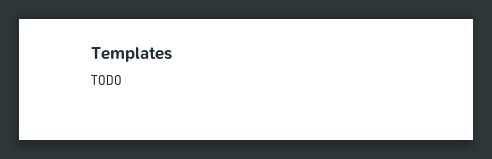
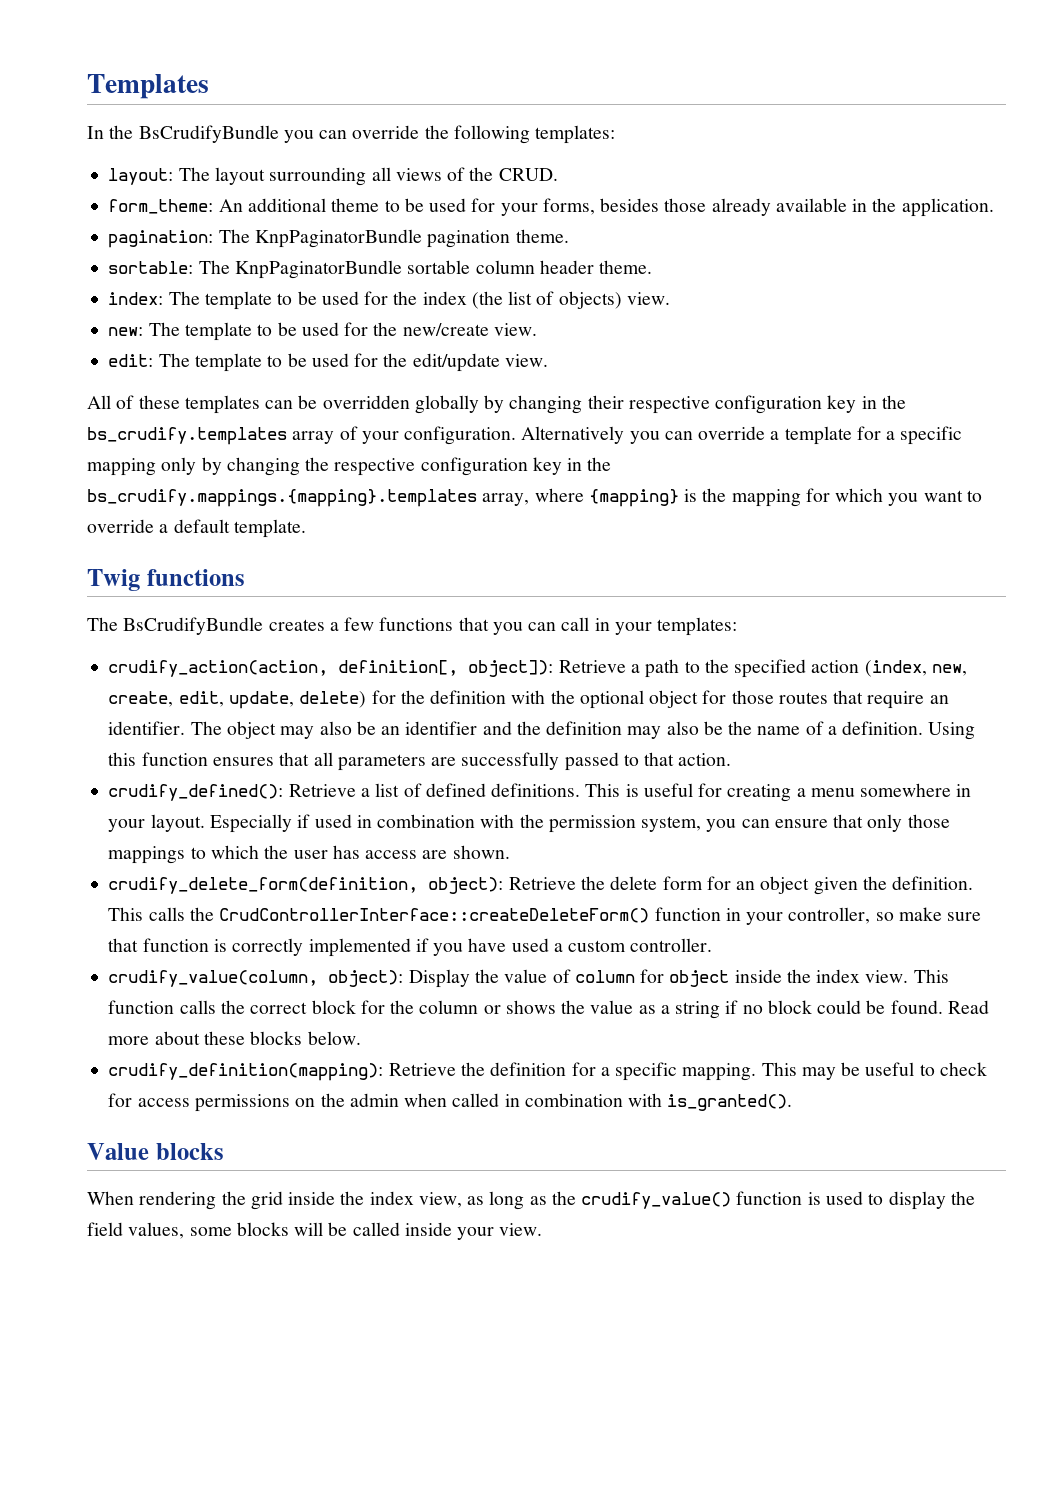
- TODO
+ In the BsCrudifyBundle you can override the following templates:
+ layout: The layout surrounding all views of the CRUD.
+ form_theme: An additional theme to be used for your forms, besides those already available in the application.
+ pagination: The KnpPaginatorBundle pagination theme.
+ sortable: The KnpPaginatorBundle sortable column header theme.
+ index: The template to be used for the index (the list of objects) view.
+ new: The template to be used for the new/create view.
+ edit: The template to be used for the edit/update view.
+ All of these templates can be overridden globally by changing their respective configuration key in the bs_crudify.templates array of your configuration. Alternatively you can override a template for a specific mapping only by changing the respective configuration key in the bs_crudify.mappings.{mapping}.templates array, where {mapping} is the mapping for which you want to override a default template.
+ Twig functions
+ The BsCrudifyBundle creates a few functions that you can call in your templates:
+ crudify_action(action, definition[, object]): Retrieve a path to the specified action (index, new, create, edit, update, delete) for the definition with the optional object for those routes that require an identifier. The object may also be an identifier and the definition may also be the name of a definition. Using this function ensures that all parameters are successfully passed to that action.
+ crudify_defined(): Retrieve a list of defined definitions. This is useful for creating a menu somewhere in your layout. Especially if used in combination with the permission system, you can ensure that only those mappings to which the user has access are shown.
+ crudify_delete_form(definition, object): Retrieve the delete form for an object given the definition. This calls the CrudControllerInterface::createDeleteForm() function in your controller, so make sure that function is correctly implemented if you have used a custom controller.
+ crudify_value(column, object): Display the value of column for object inside the index view. This function calls the correct block for the column or shows the value as a string if no block could be found. Read more about these blocks below.
+ crudify_definition(mapping): Retrieve the definition for a specific mapping. This may be useful to check for access permissions on the admin when called in combination with is_granted().
+ Value blocks
+ When rendering the grid inside the index view, as long as the crudify_value() function is used to display the field values, some blocks will be called inside your view.

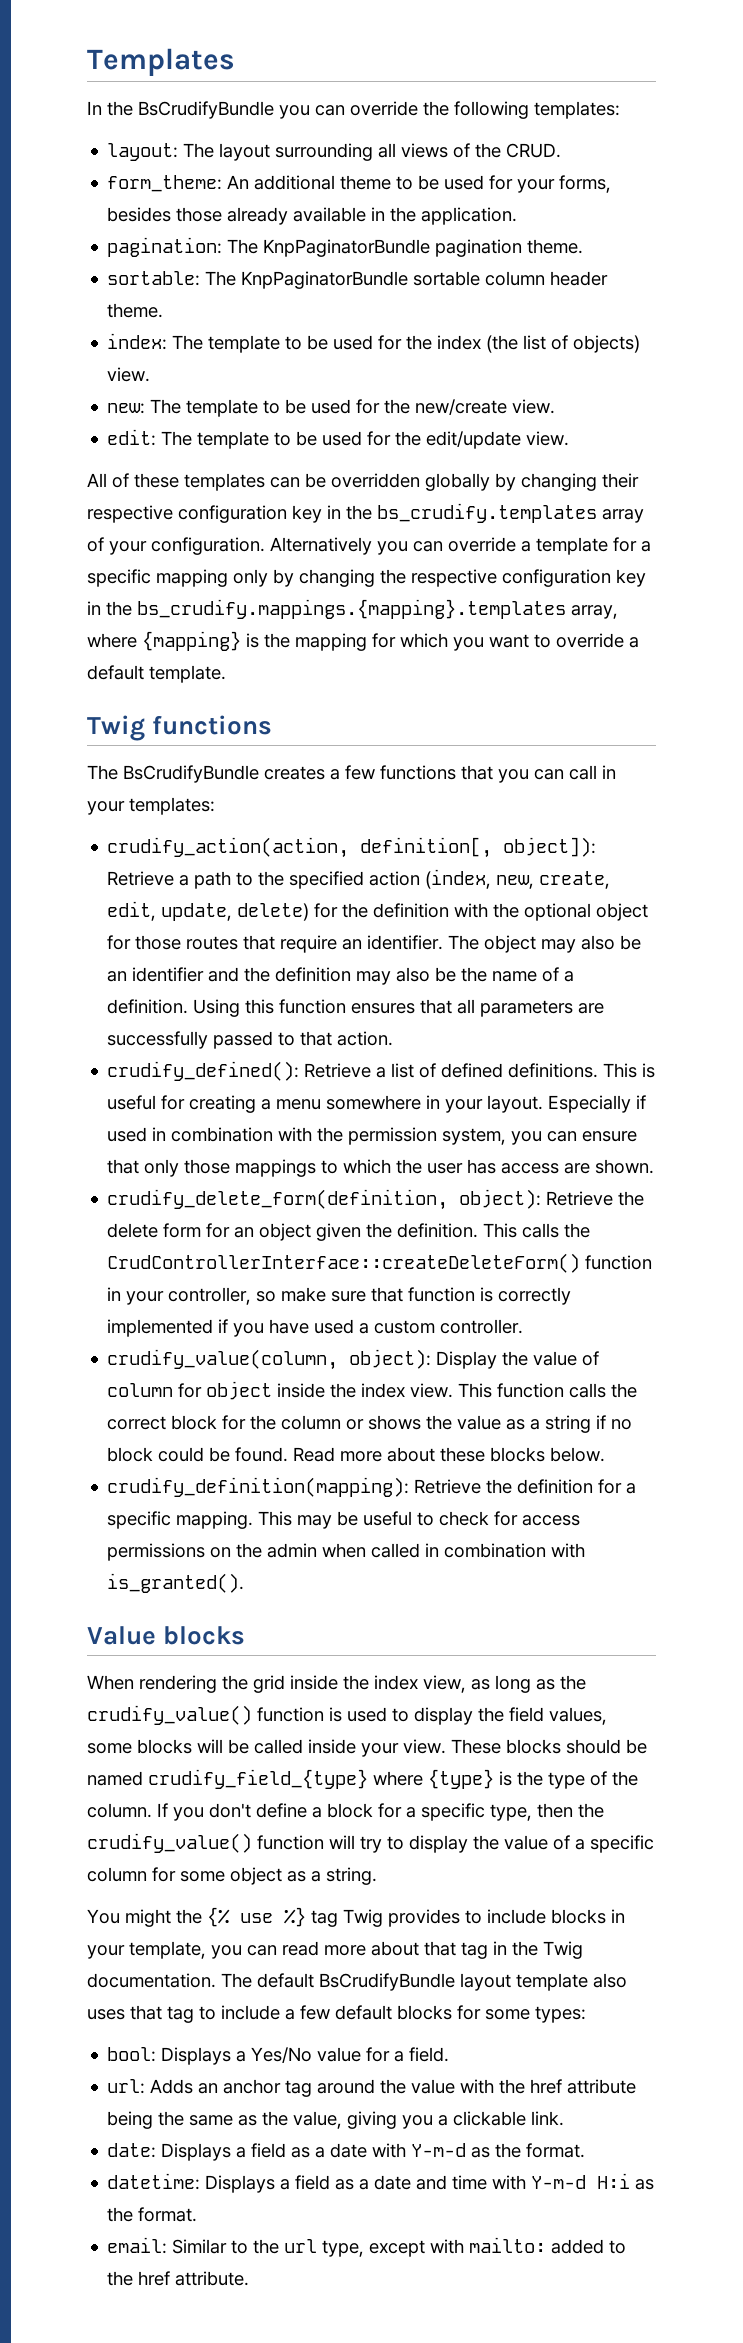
+ These blocks should be named crudify_field_{type} where {type} is the type of the column. If you don't define a block for a specific type, then the crudify_value() function will try to display the value of a specific column for some object as a string.
+ You might the {% use %} tag Twig provides to include blocks in your template, you can read more about that tag in the Twig documentation. The default BsCrudifyBundle layout template also uses that tag to include a few default blocks for some types:
+ bool: Displays a Yes/No value for a field.
+ url: Adds an anchor tag around the value with the href attribute being the same as the value, giving you a clickable link.
+ date: Displays a field as a date with Y-m-d as the format.
+ datetime: Displays a field as a date and time with Y-m-d H:i as the format.
+ email: Similar to the url type, except with mailto: added to the href attribute.

